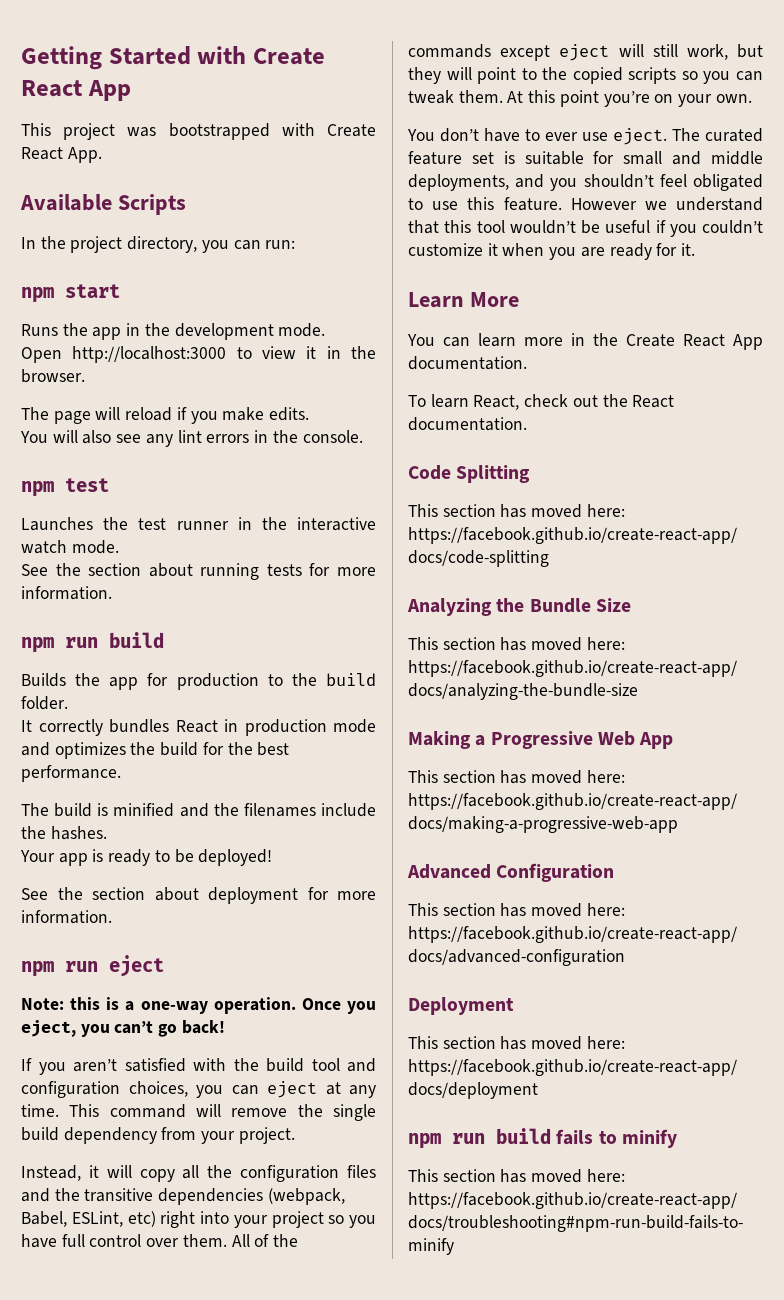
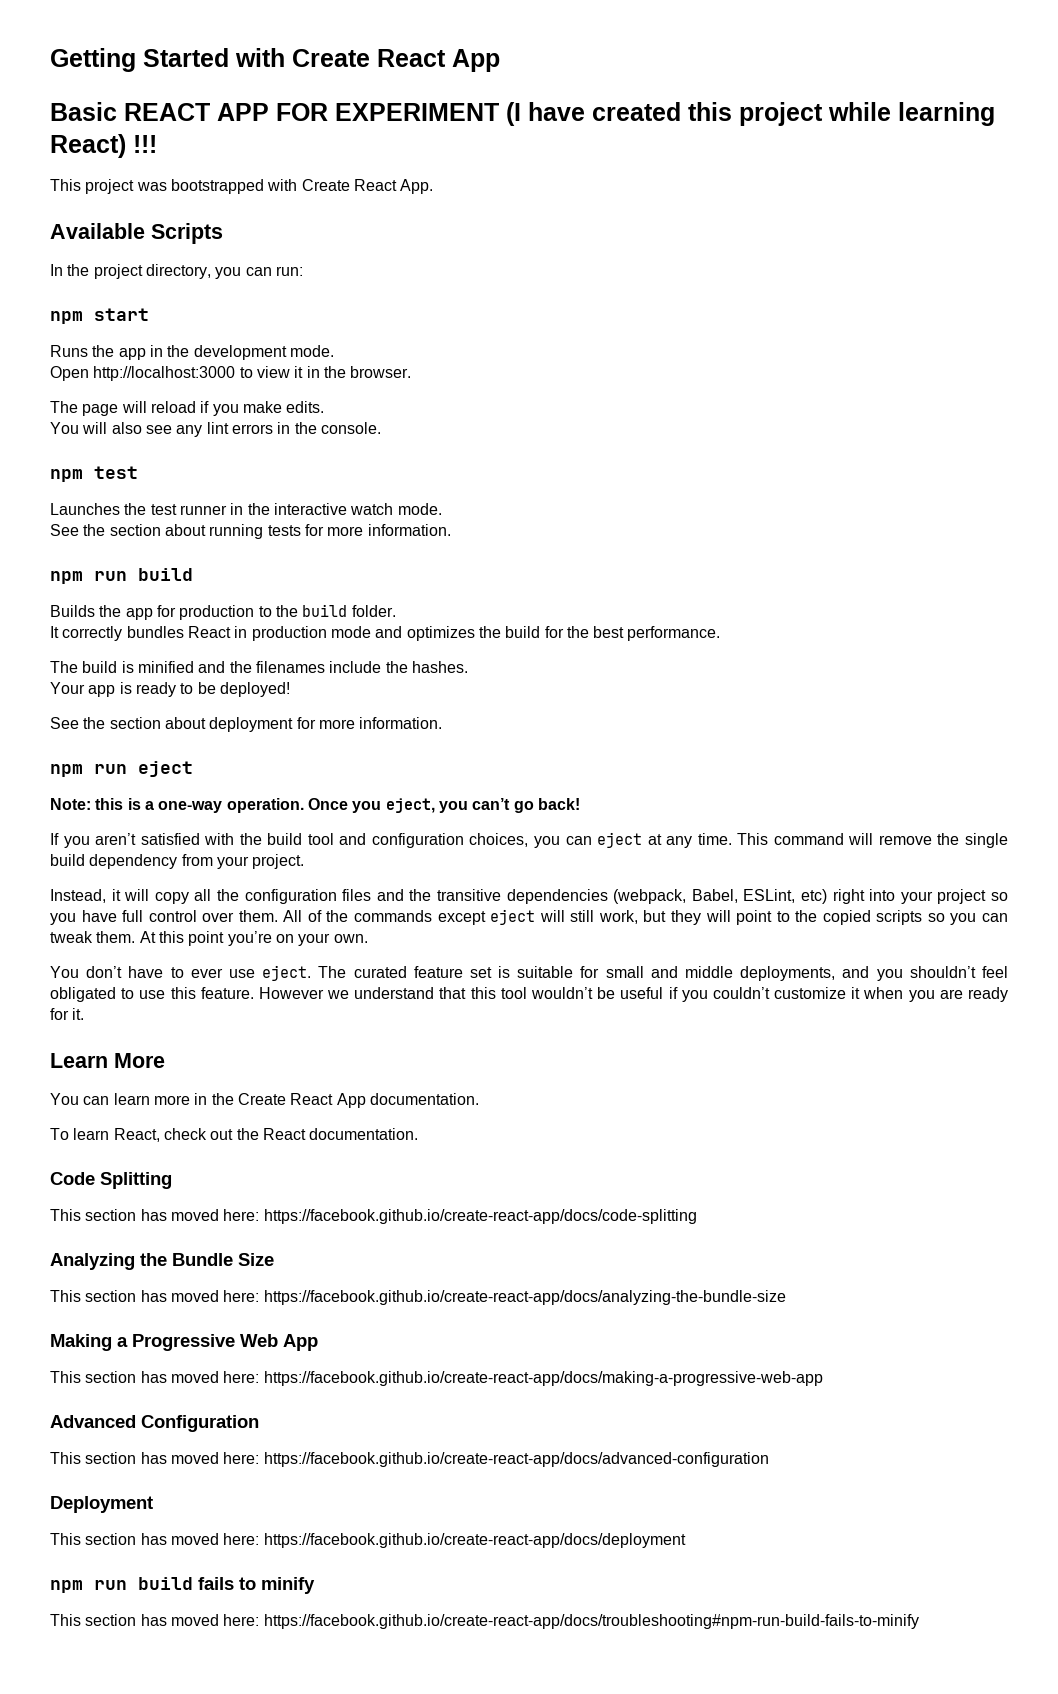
+ Basic REACT APP FOR EXPERIMENT (I have created this project while learning React) !!!

